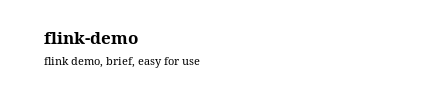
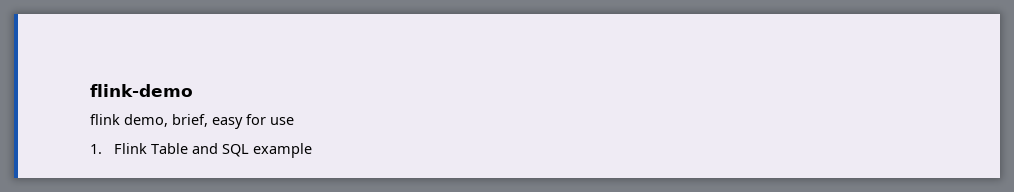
+ 1. Flink Table and SQL example

